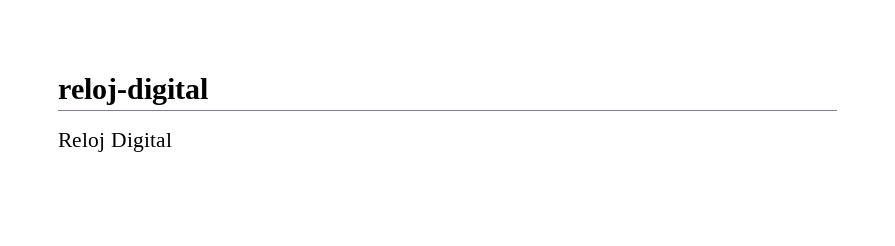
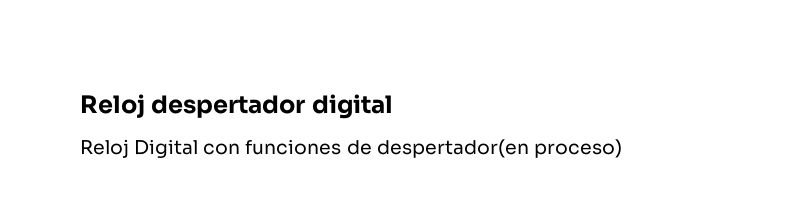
- reloj-digital
+ Reloj despertador digital
- Reloj Digital
+ Reloj Digital con funciones de despertador(en proceso)

